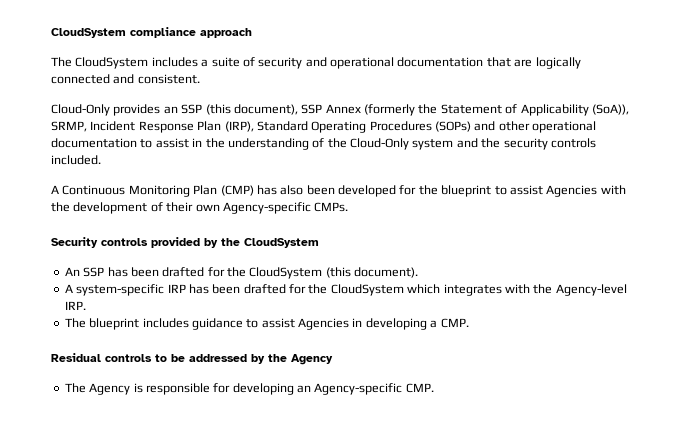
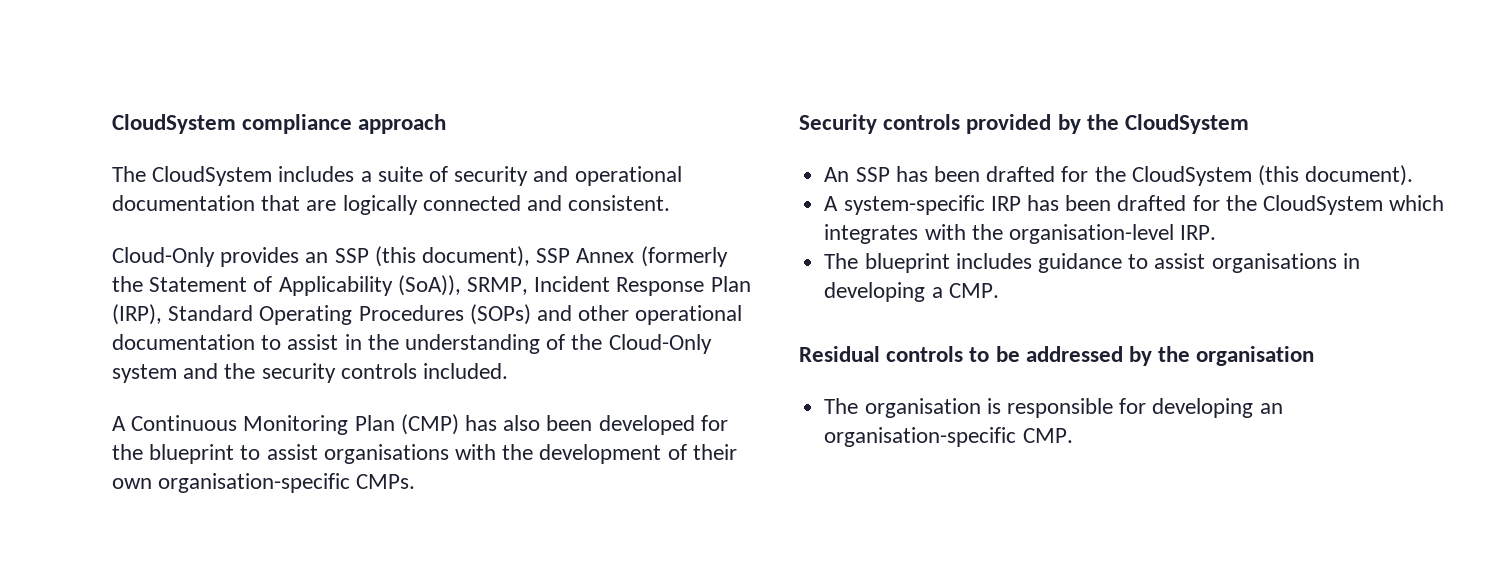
- A Continuous Monitoring Plan (CMP) has also been developed for the blueprint to assist Agencies with the development of their own Agency-specific CMPs.
+ A Continuous Monitoring Plan (CMP) has also been developed for the blueprint to assist organisations with the development of their own organisation-specific CMPs.
- A system-specific IRP has been drafted for the CloudSystem which integrates with the Agency-level IRP.
+ A system-specific IRP has been drafted for the CloudSystem which integrates with the organisation-level IRP.
- The blueprint includes guidance to assist Agencies in developing a CMP.
+ The blueprint includes guidance to assist organisations in developing a CMP.
- Residual controls to be addressed by the Agency
- The Agency is responsible for developing an Agency-specific CMP.
+ Residual controls to be addressed by the organisation
+ The organisation is responsible for developing an organisation-specific CMP.

